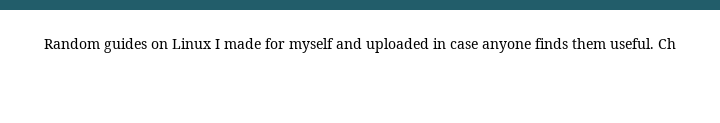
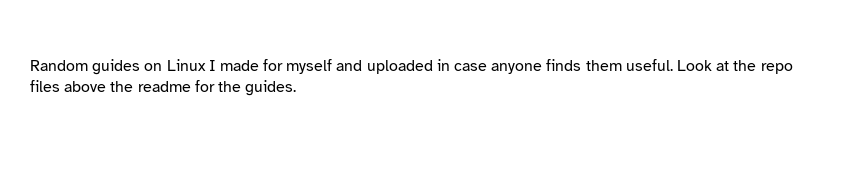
- Ch
+ Look at the repo files above the readme for the guides.

